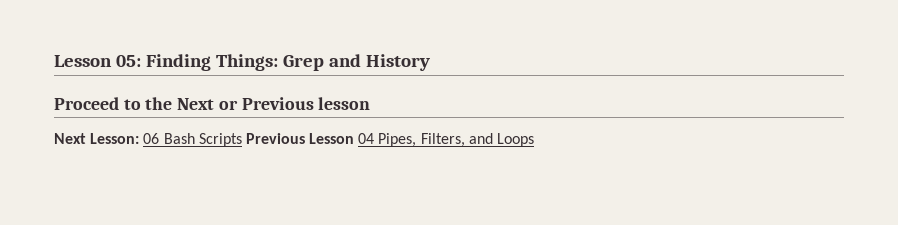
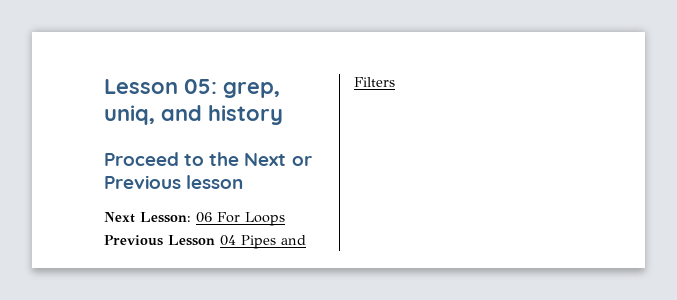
- Lesson 05: Finding Things: Grep and History
+ Lesson 05: grep, uniq, and history
- Next Lesson: 06 Bash Scripts Previous Lesson 04 Pipes, Filters, and Loops
+ Next Lesson: 06 For Loops
+ Previous Lesson 04 Pipes and Filters

